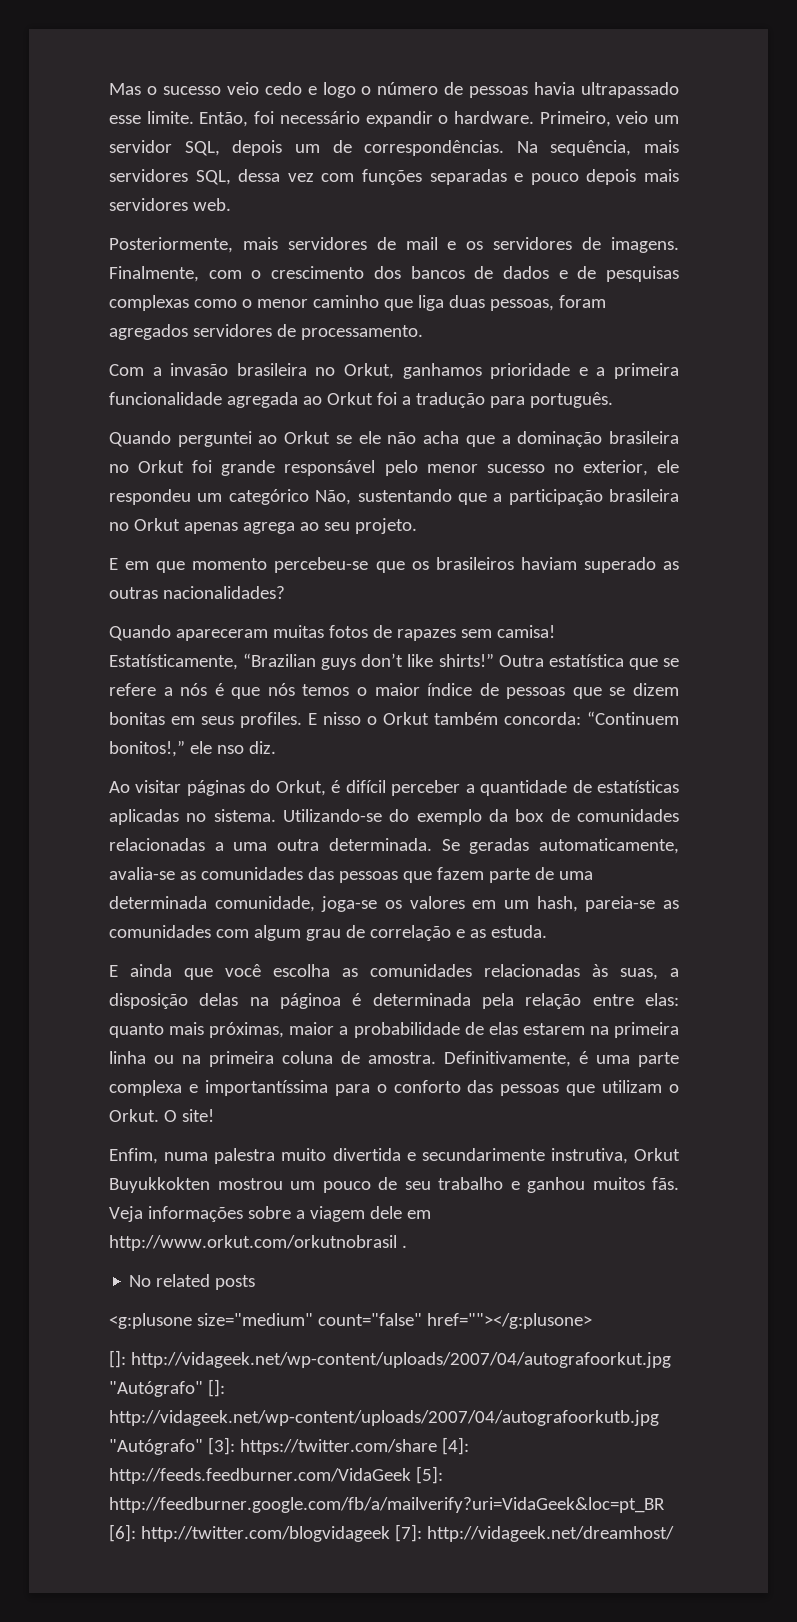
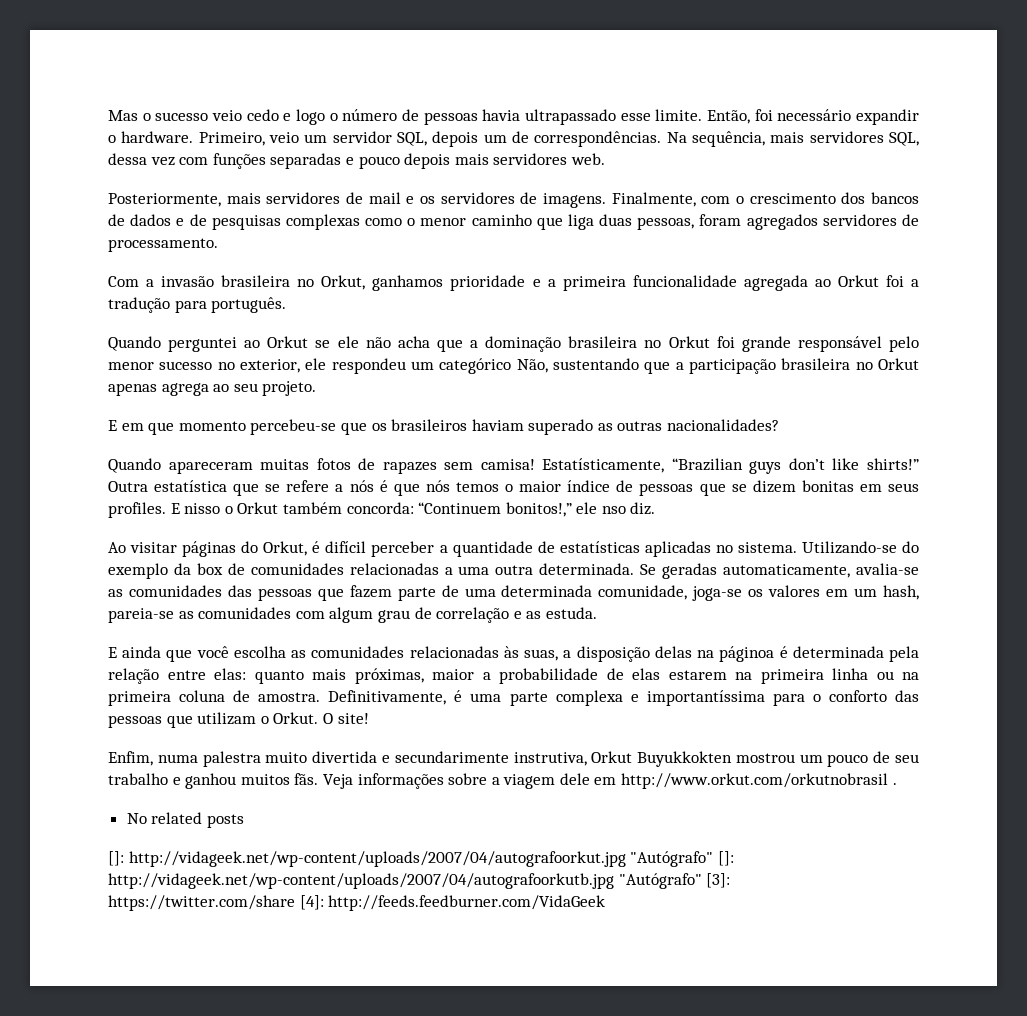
- <g:plusone size="medium" count="false" href=""></g:plusone>
- []: http://vidageek.net/wp-content/uploads/2007/04/autografoorkut.jpg "Autógrafo" []: http://vidageek.net/wp-content/uploads/2007/04/autografoorkutb.jpg "Autógrafo" [3]: https://twitter.com/share [4]: http://feeds.feedburner.com/VidaGeek [5]: http://feedburner.google.com/fb/a/mailverify?uri=VidaGeek&loc=pt_BR [6]: http://twitter.com/blogvidageek [7]: http://vidageek.net/dreamhost/
+ []: http://vidageek.net/wp-content/uploads/2007/04/autografoorkut.jpg "Autógrafo" []: http://vidageek.net/wp-content/uploads/2007/04/autografoorkutb.jpg "Autógrafo" [3]: https://twitter.com/share [4]: http://feeds.feedburner.com/VidaGeek

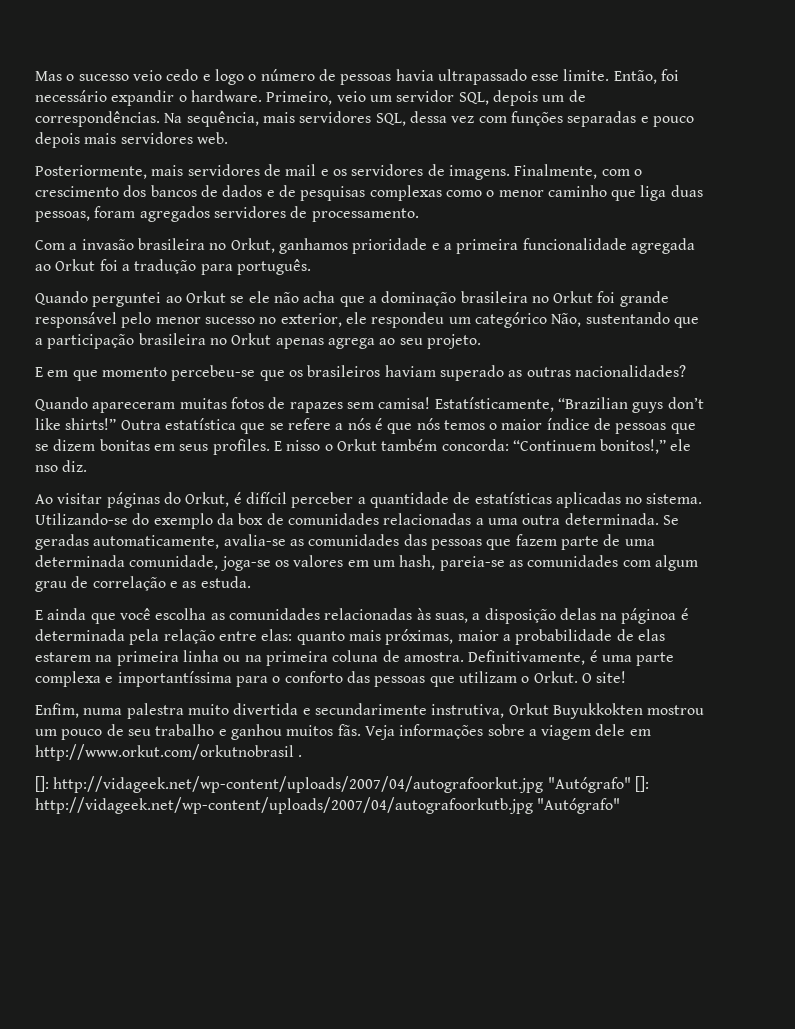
- No related posts
- []: http://vidageek.net/wp-content/uploads/2007/04/autografoorkut.jpg "Autógrafo" []: http://vidageek.net/wp-content/uploads/2007/04/autografoorkutb.jpg "Autógrafo" [3]: https://twitter.com/share [4]: http://feeds.feedburner.com/VidaGeek
+ []: http://vidageek.net/wp-content/uploads/2007/04/autografoorkut.jpg "Autógrafo" []: http://vidageek.net/wp-content/uploads/2007/04/autografoorkutb.jpg "Autógrafo"

